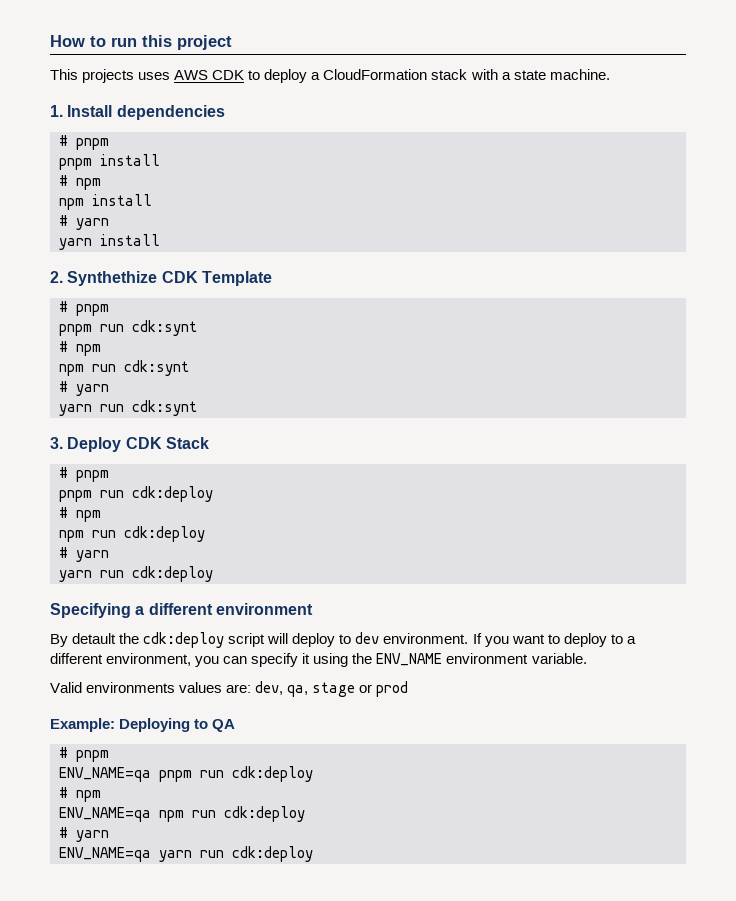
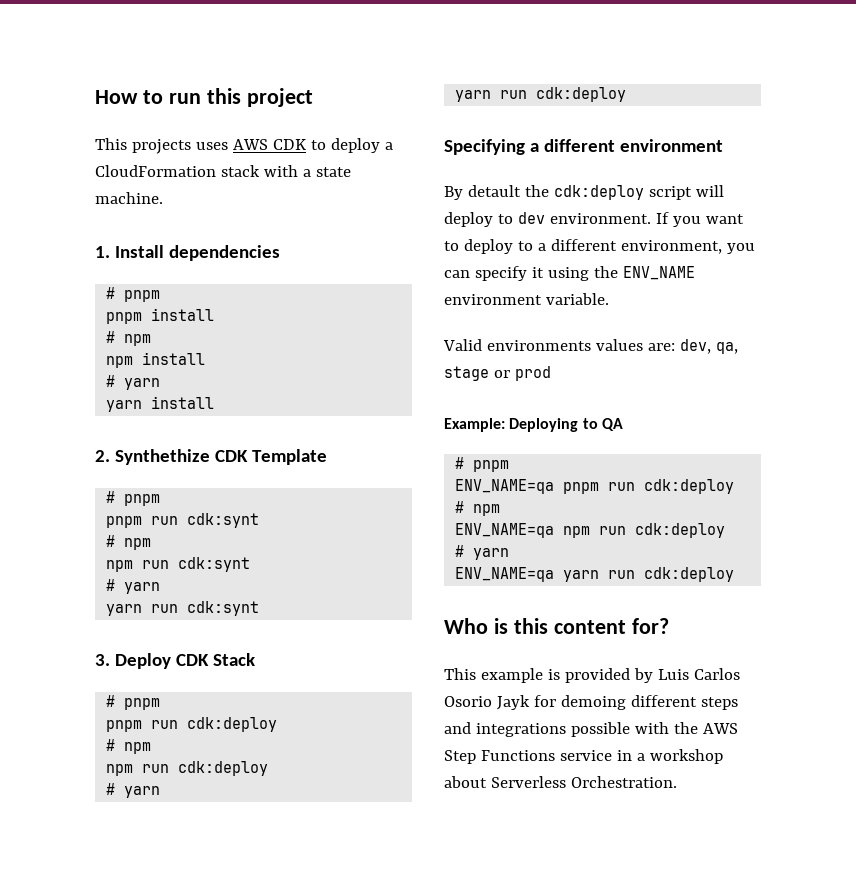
+ Who is this content for?
+ This example is provided by Luis Carlos Osorio Jayk for demoing different steps and integrations possible with the AWS Step Functions service in a workshop about Serverless Orchestration.

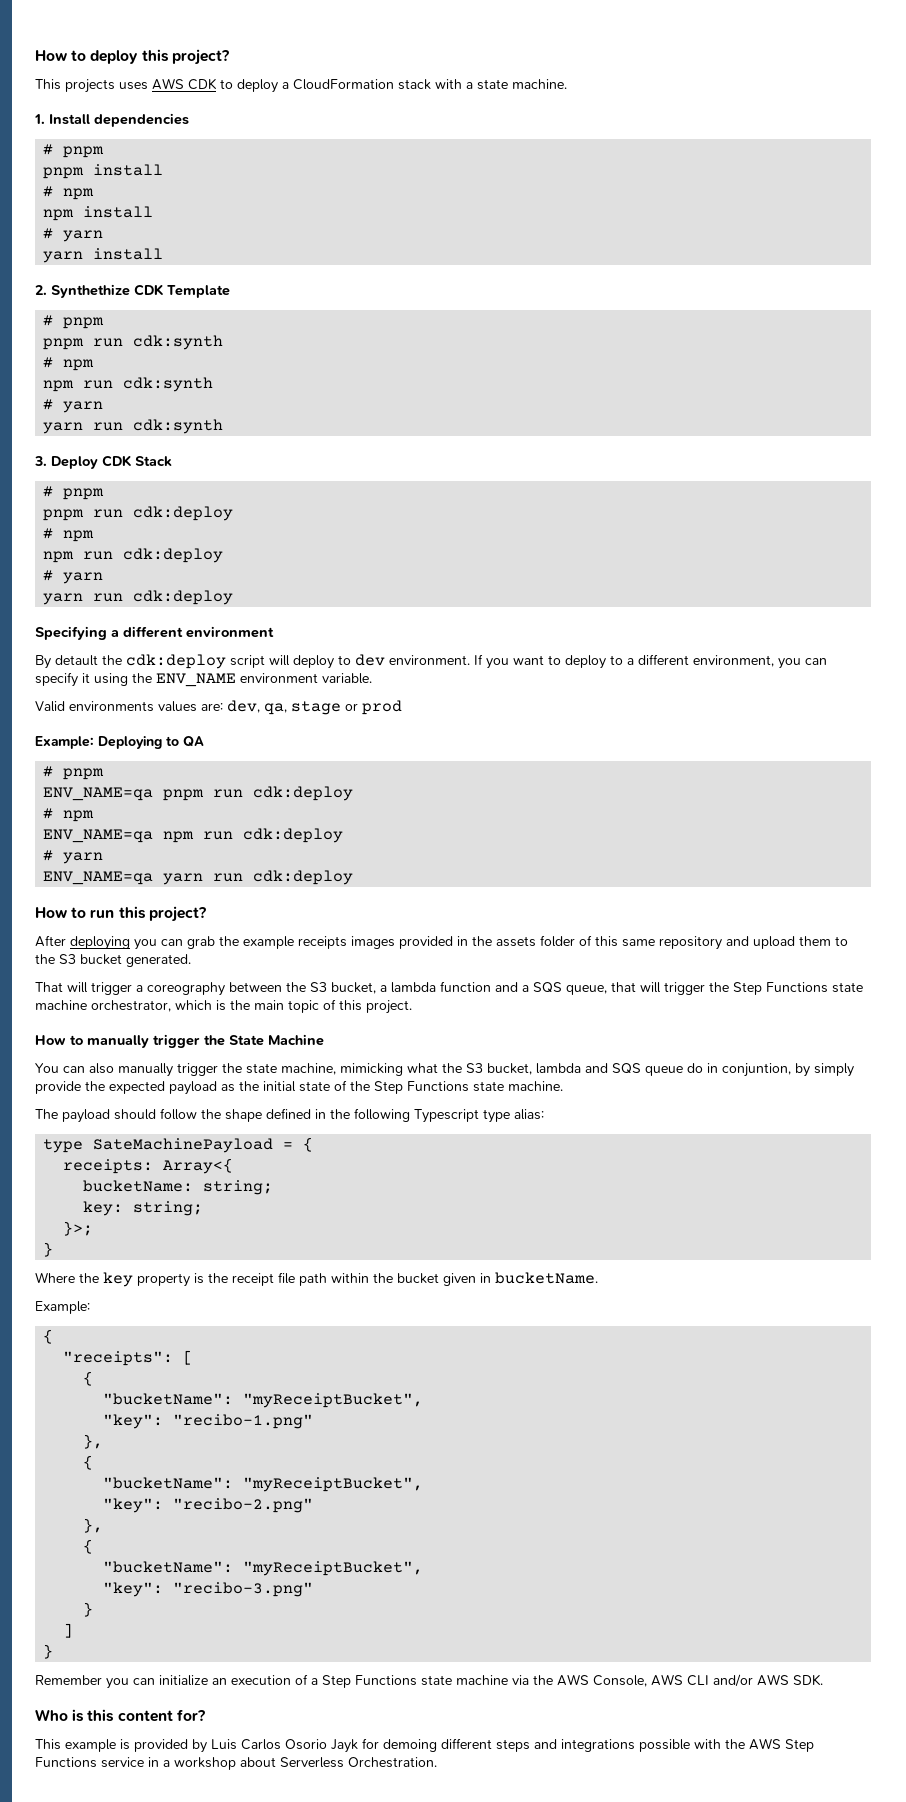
- How to run this project
+ How to deploy this project?
- pnpm run cdk:synt
+ pnpm run cdk:synth
  # npm
- npm run cdk:synt
+ npm run cdk:synth
  # yarn
- yarn run cdk:synt
+ yarn run cdk:synth
+ How to run this project?
+ After deploying you can grab the example receipts images provided in the assets folder of this same repository and upload them to the S3 bucket generated.
+ That will trigger a coreography between the S3 bucket, a lambda function and a SQS queue, that will trigger the Step Functions state machine orchestrator, which is the main topic of this project.
+ How to manually trigger the State Machine
+ You can also manually trigger the state machine, mimicking what the S3 bucket, lambda and SQS queue do in conjuntion, by simply provide the expected payload as the initial state of the Step Functions state machine.
+ The payload should follow the shape defined in the following Typescript type alias:
+ type SateMachinePayload = {
+ receipts: Array<{
+ bucketName: string;
+ key: string;
+ }>;
+ }
+ Where the key property is the receipt file path within the bucket given in bucketName.
+ Example:
+ {
+ "receipts": [
+ {
+ "bucketName": "myReceiptBucket",
+ "key": "recibo-1.png"
+ },
+ {
+ "bucketName": "myReceiptBucket",
+ "key": "recibo-2.png"
+ },
+ {
+ "bucketName": "myReceiptBucket",
+ "key": "recibo-3.png"
+ }
+ ]
+ }
+ Remember you can initialize an execution of a Step Functions state machine via the AWS Console, AWS CLI and/or AWS SDK.

